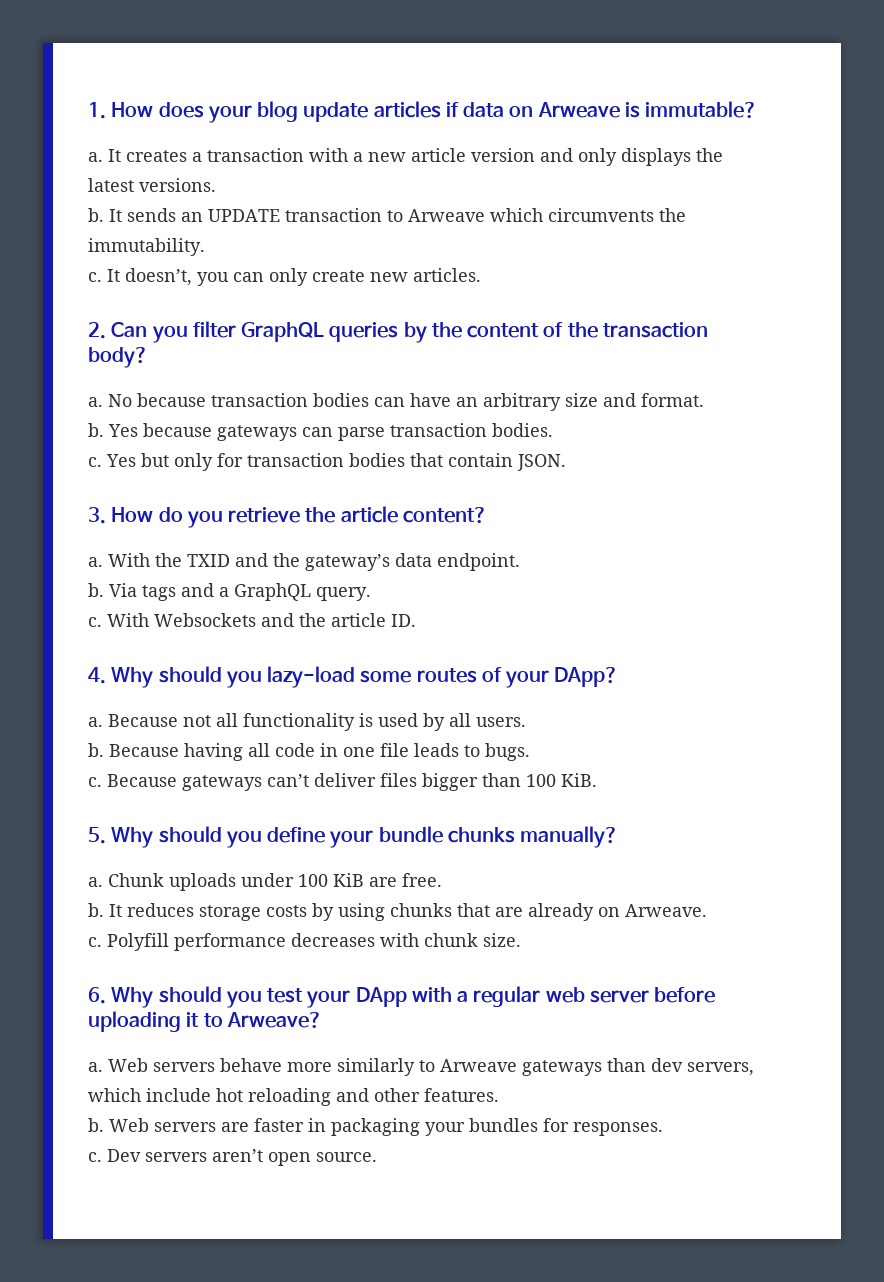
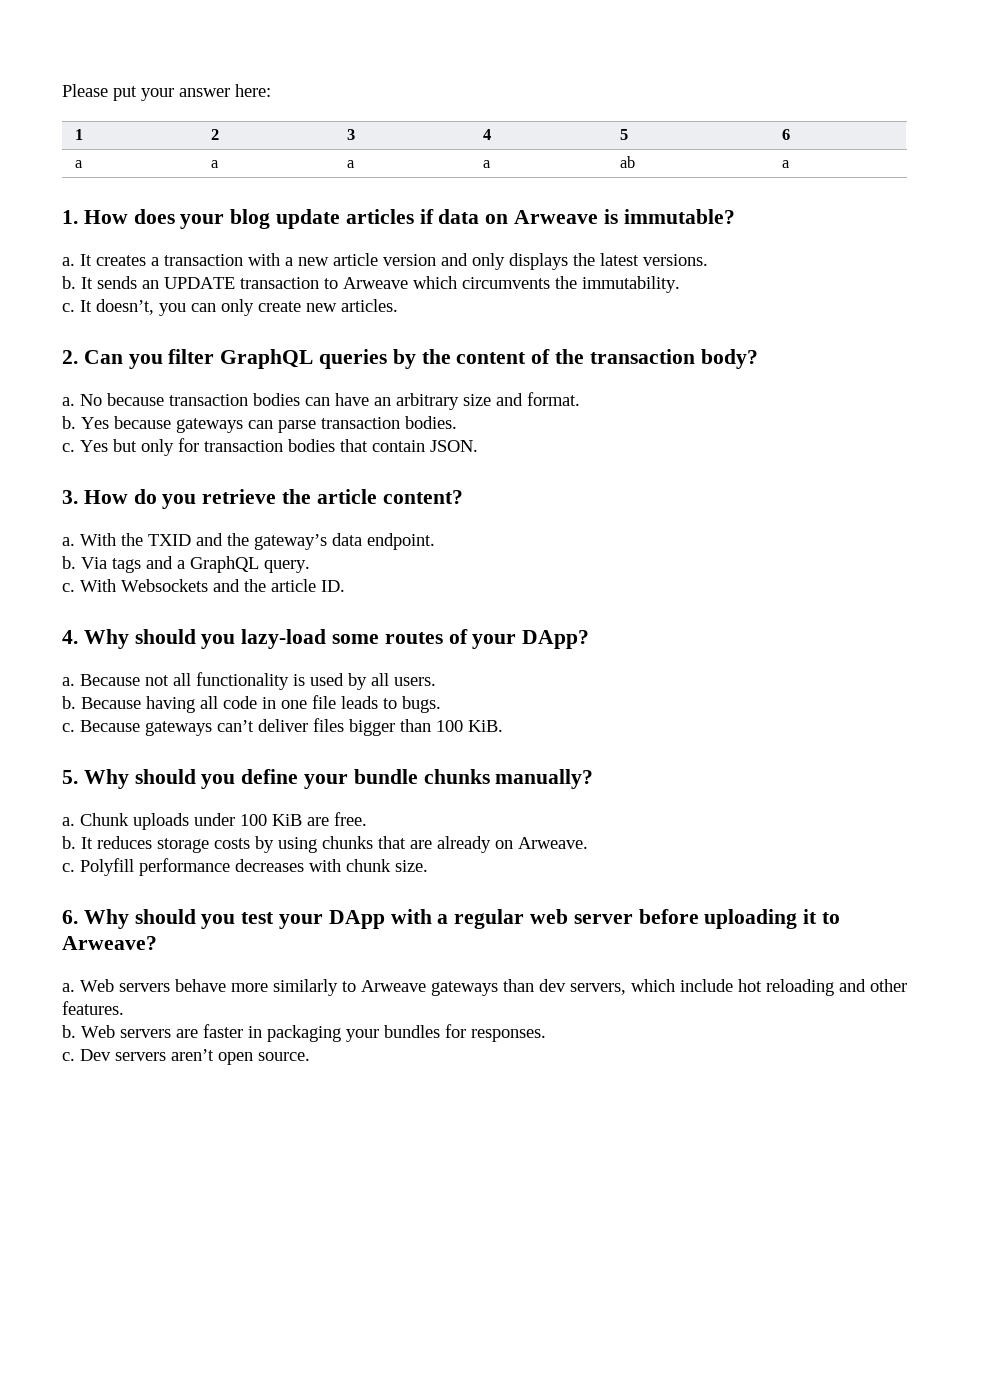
+ Please put your answer here:
+ 1 | 2 | 3 | 4 | 5 | 6
+ a | a | a | a | ab | a

